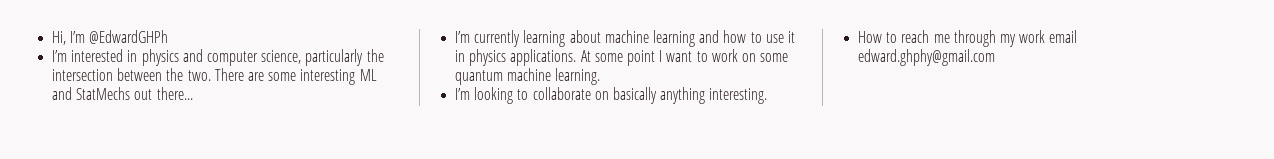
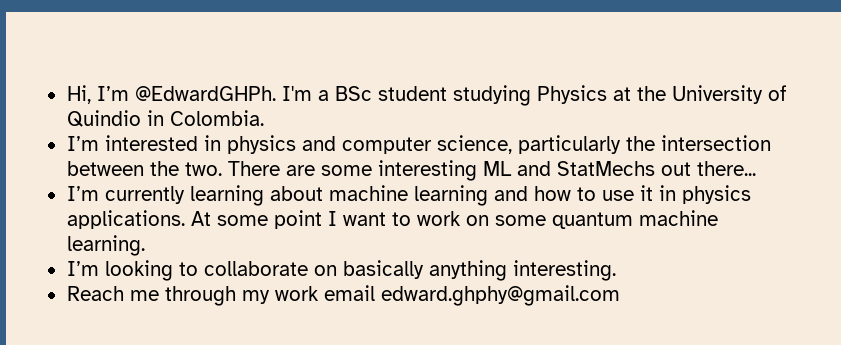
- Hi, I’m @EdwardGHPh
+ Hi, I’m @EdwardGHPh. I'm a BSc student studying Physics at the University of Quindio in Colombia.
- How to reach me through my work email edward.ghphy@gmail.com
+ Reach me through my work email edward.ghphy@gmail.com

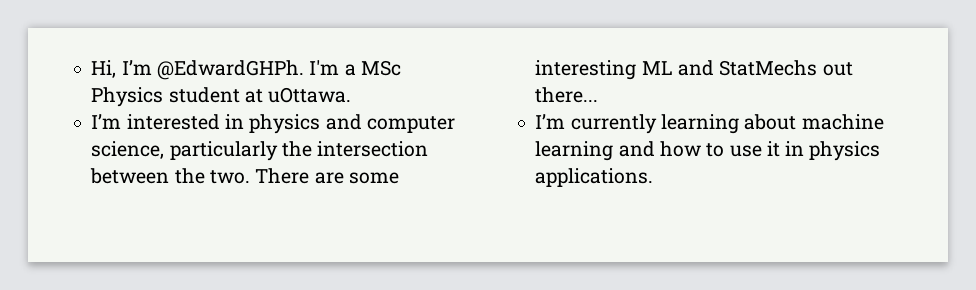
- I'm a BSc student studying Physics at the University of Quindio in Colombia.
+ I'm a MSc Physics student at uOttawa.
- At some point I want to work on some quantum machine learning.
- I’m looking to collaborate on basically anything interesting.
- Reach me through my work email edward.ghphy@gmail.com

